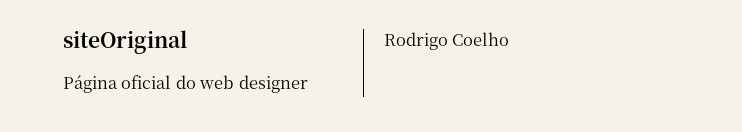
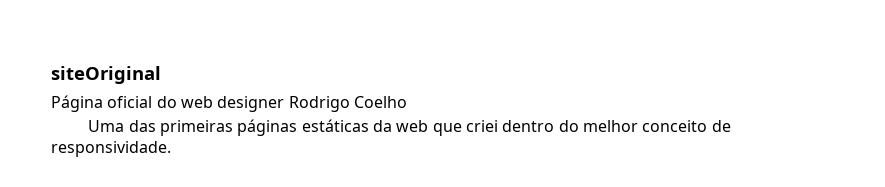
+ Uma das primeiras páginas estáticas da web que criei dentro do melhor conceito de responsividade.

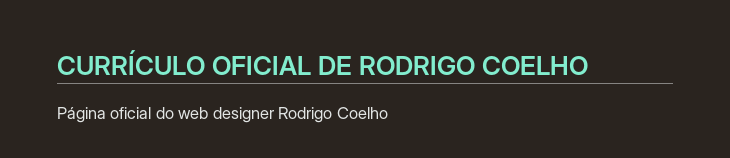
- siteOriginal
+ CURRÍCULO OFICIAL DE RODRIGO COELHO
- Uma das primeiras páginas estáticas da web que criei dentro do melhor conceito de responsividade.

